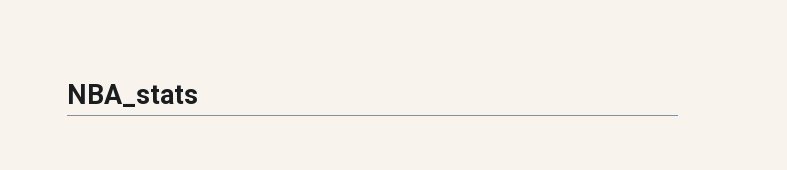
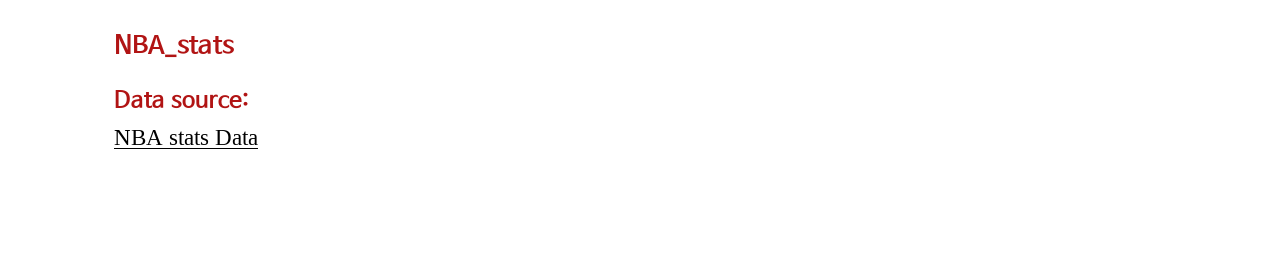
+ Data source:
+ NBA stats Data

